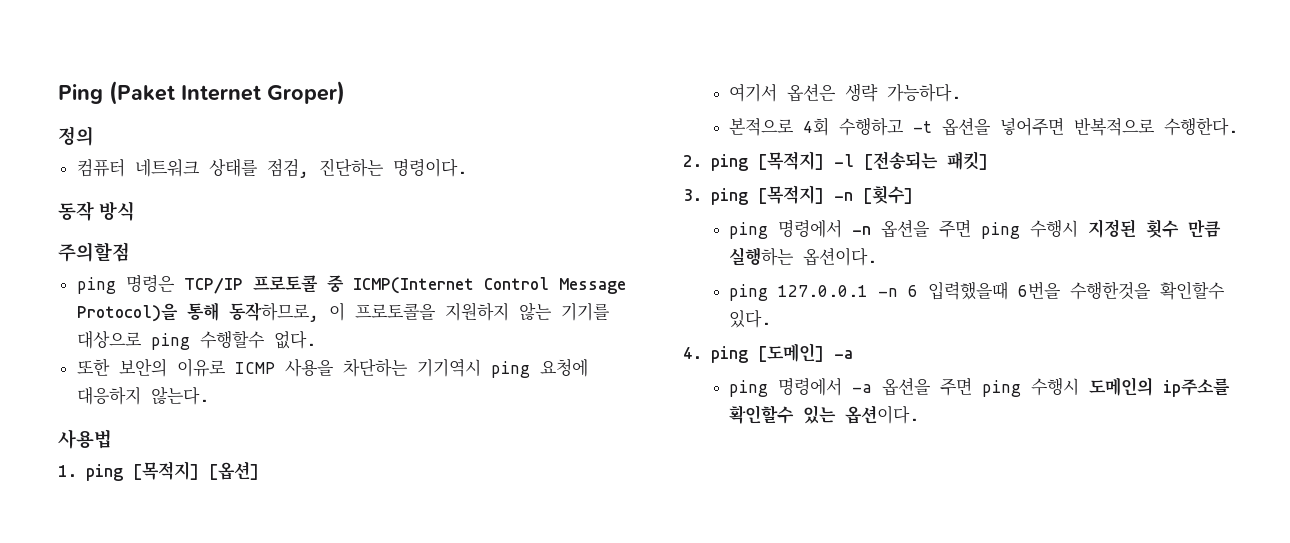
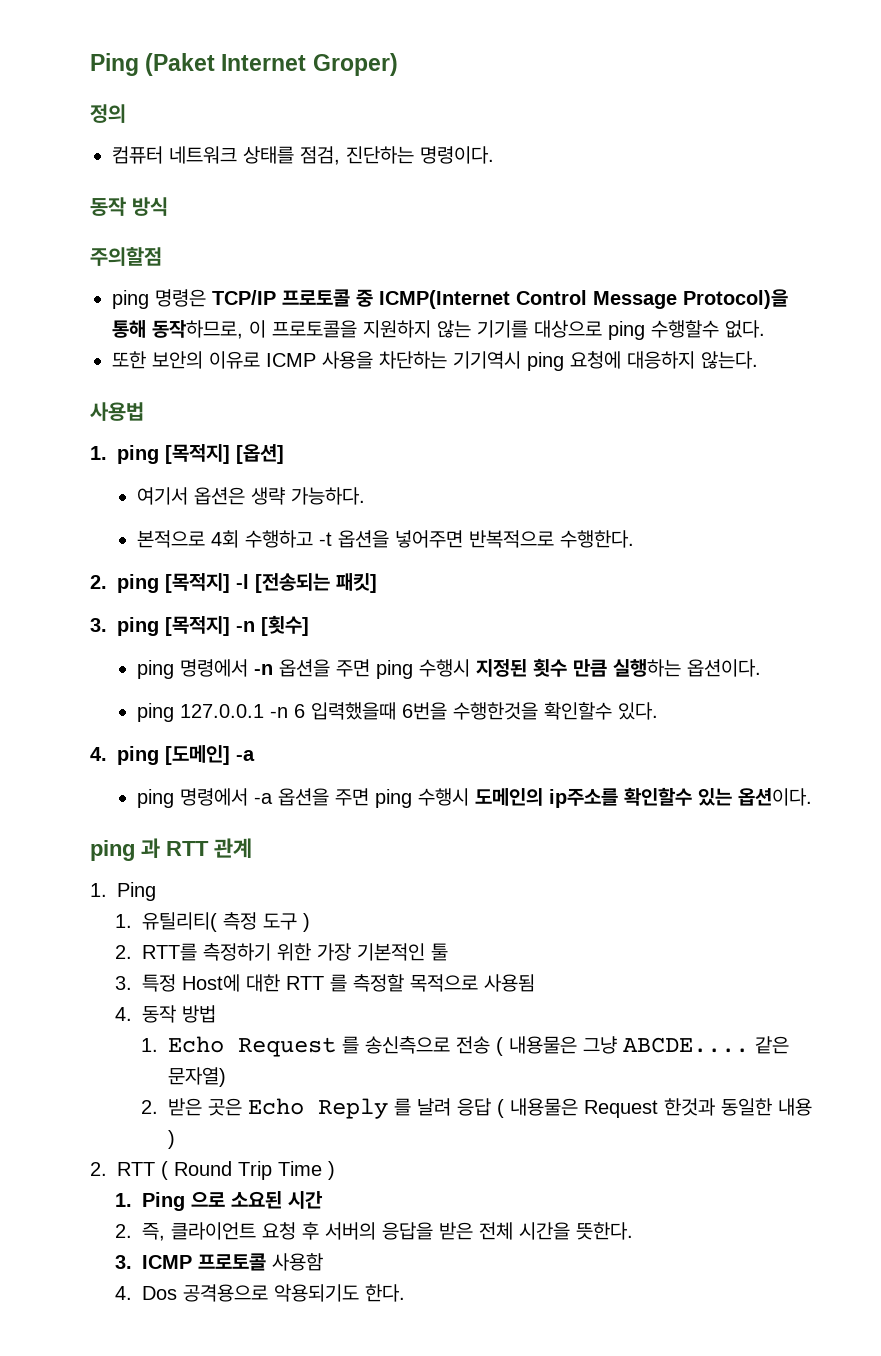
+ ping 과 RTT 관계
+ 1. Ping
+ 1. 유틸리티( 측정 도구 )
+ 2. RTT를 측정하기 위한 가장 기본적인 툴
+ 3. 특정 Host에 대한 RTT 를 측정할 목적으로 사용됨
+ 4. 동작 방법
+ 1. Echo Request 를 송신측으로 전송 ( 내용물은 그냥 ABCDE.... 같은 문자열)
+ 2. 받은 곳은 Echo Reply 를 날려 응답 ( 내용물은 Request 한것과 동일한 내용 )
+ 2. RTT ( Round Trip Time )
+ 1. Ping 으로 소요된 시간
+ 2. 즉, 클라이언트 요청 후 서버의 응답을 받은 전체 시간을 뜻한다.
+ 3. ICMP 프로토콜 사용함
+ 4. Dos 공격용으로 악용되기도 한다.

